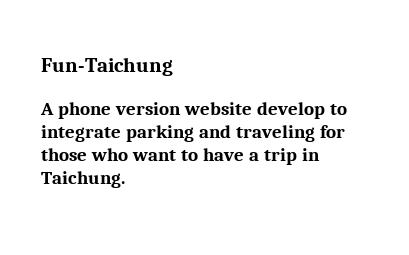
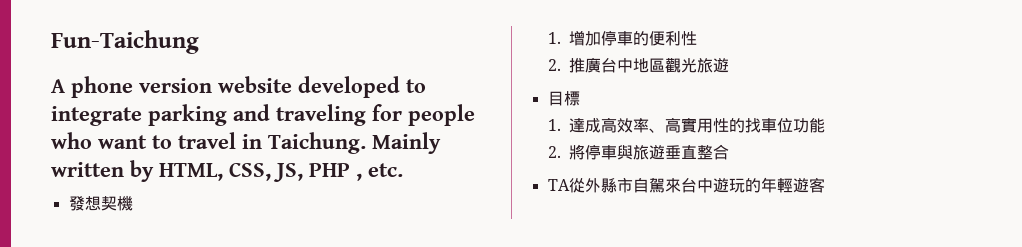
- A phone version website develop to integrate parking and traveling for those who want to have a trip in Taichung.
+ A phone version website developed to integrate parking and traveling for people who want to travel in Taichung. Mainly written by HTML, CSS, JS, PHP , etc.
+ 發想契機
+ 1.增加停車的便利性
+ 2.推廣台中地區觀光旅遊
+ 目標
+ 1.達成高效率、高實用性的找車位功能
+ 2.將停車與旅遊垂直整合
+ TA從外縣市自駕來台中遊玩的年輕遊客

